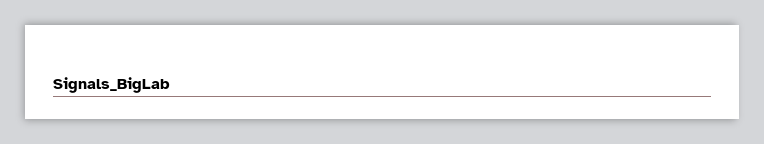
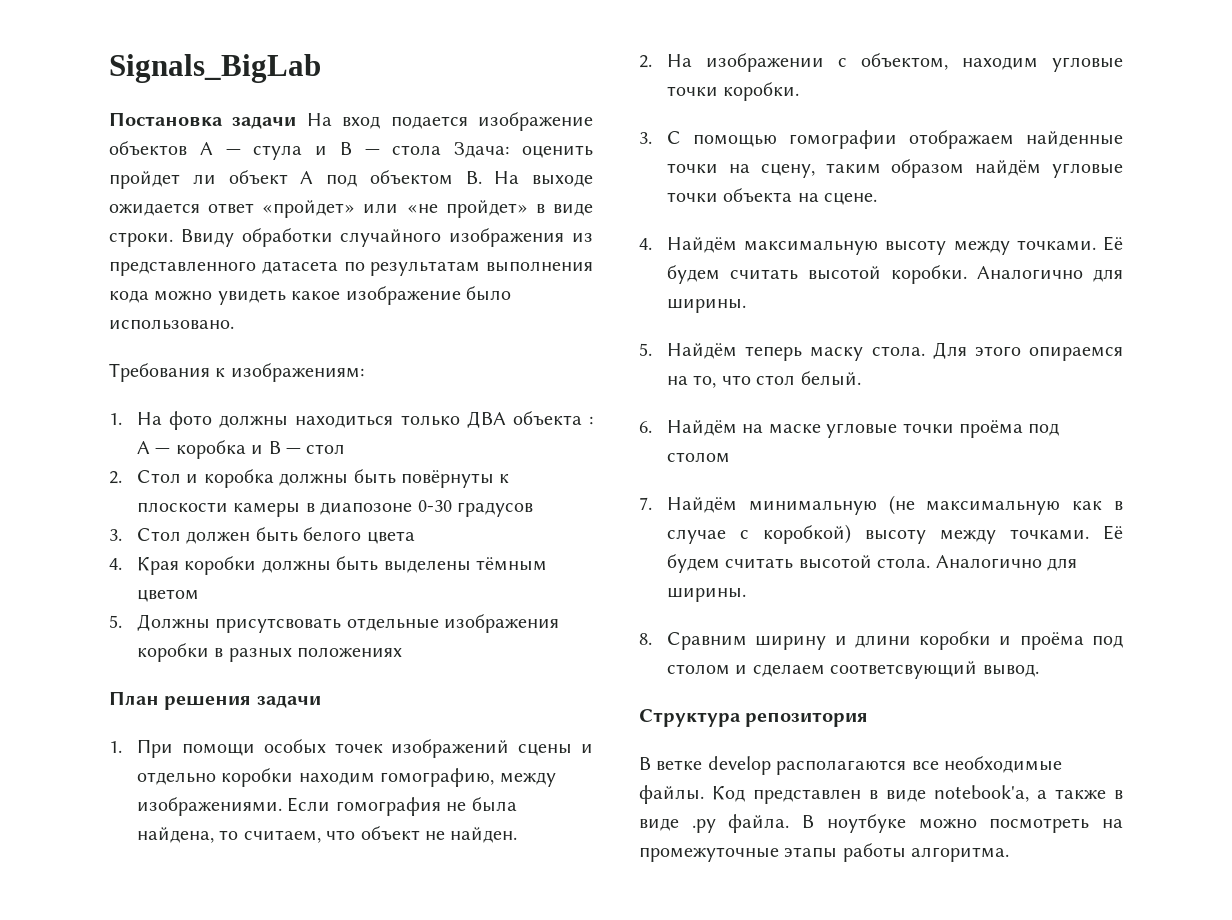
+ Постановка задачи На вход подается изображение объектов А — стула и В — стола Здача: оценить пройдет ли объект А под объектом В. На выходе ожидается ответ «пройдет» или «не пройдет» в виде строки. Ввиду обработки случайного изображения из представленного датасета по результатам выполнения кода можно увидеть какое изображение было использовано.
+ Требования к изображениям:
+ 1. На фото должны находиться только ДВА объекта : А — коробка и B — стол
+ 2. Стол и коробка должны быть повёрнуты к плоскости камеры в диапозоне 0-30 градусов
+ 3. Стол должен быть белого цвета
+ 4. Края коробки должны быть выделены тёмным цветом
+ 5. Должны присутсвовать отдельные изображения коробки в разных положениях
+ План решения задачи
+ 1. При помощи особых точек изображений сцены и отдельно коробки находим гомографию, между изображениями. Если гомография не была найдена, то считаем, что объект не найден.
+ 2. На изображении с объектом, находим угловые точки коробки.
+ 3. С помощью гомографии отображаем найденные точки на сцену, таким образом найдём угловые точки объекта на сцене.
+ 4. Найдём максимальную высоту между точками. Её будем считать высотой коробки. Аналогично для ширины.
+ 5. Найдём теперь маску стола. Для этого опираемся на то, что стол белый.
+ 6. Найдём на маске угловые точки проёма под столом
+ 7. Найдём минимальную (не максимальную как в случае с коробкой) высоту между точками. Её будем считать высотой стола. Аналогично для ширины.
+ 8. Сравним ширину и длини коробки и проёма под столом и сделаем соответсвующий вывод.
+ Структура репозитория
+ В ветке develop располагаются все необходимые файлы. Код представлен в виде notebook'а, а также в виде .py файла. В ноутбуке можно посмотреть на промежуточные этапы работы алгоритма.

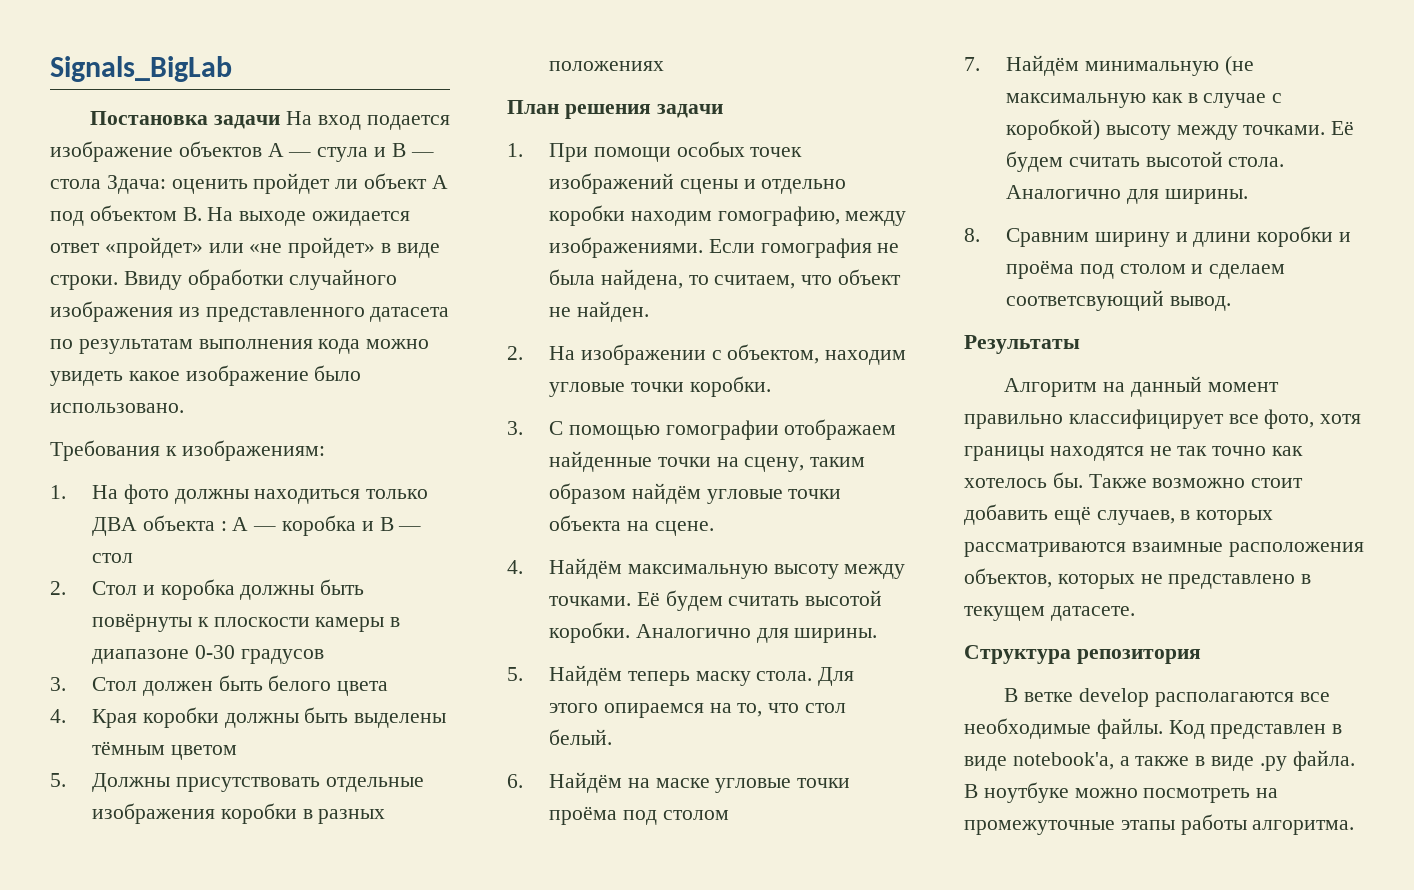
- 2. Стол и коробка должны быть повёрнуты к плоскости камеры в диапозоне 0-30 градусов
+ 2. Стол и коробка должны быть повёрнуты к плоскости камеры в диапазоне 0-30 градусов
- 5. Должны присутсвовать отдельные изображения коробки в разных положениях
+ 5. Должны присутствовать отдельные изображения коробки в разных положениях
+ Результаты
+ Алгоритм на данный момент правильно классифицирует все фото, хотя границы находятся не так точно как хотелось бы. Также возможно стоит добавить ещё случаев, в которых рассматриваются взаимные расположения объектов, которых не представлено в текущем датасете.

